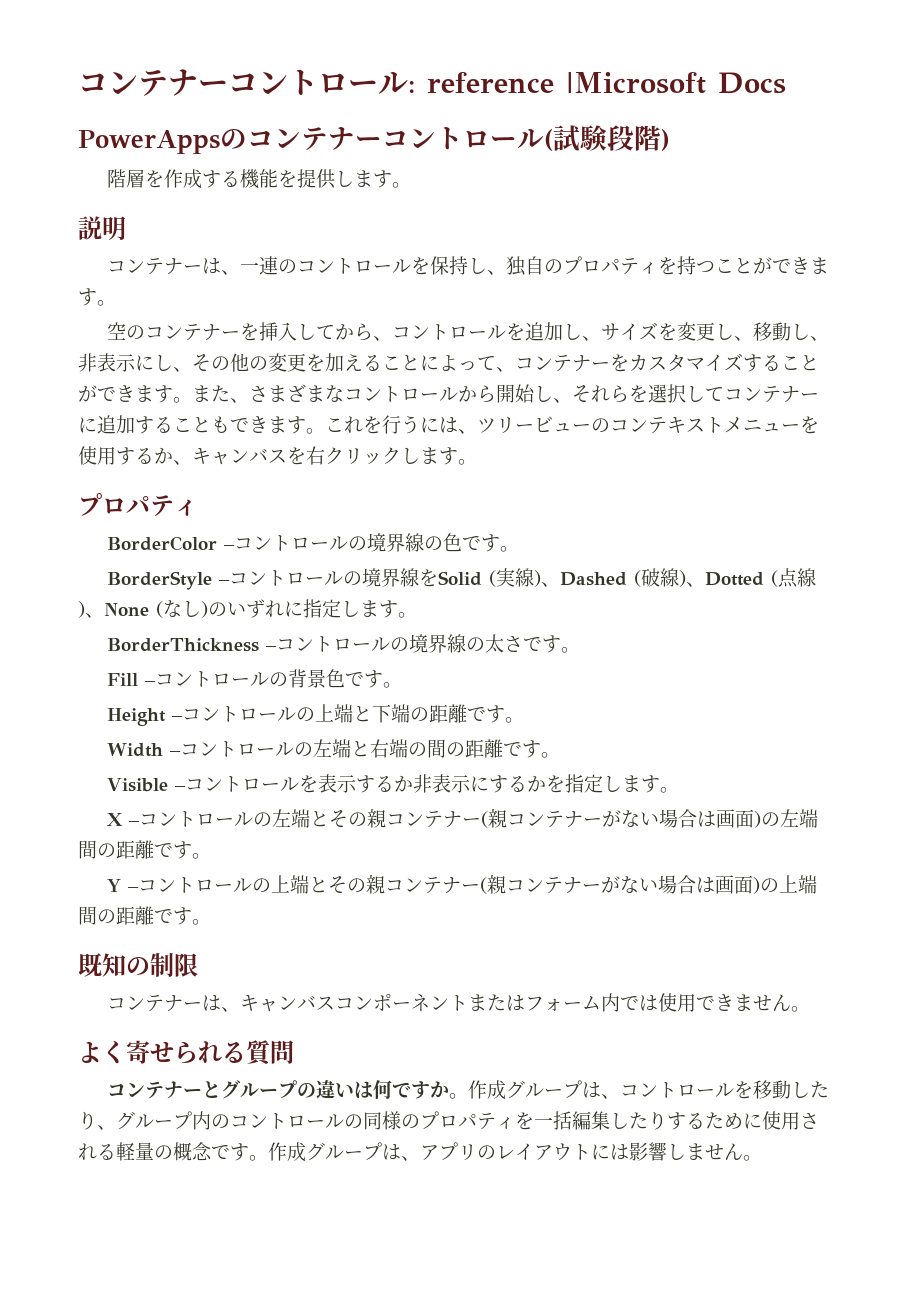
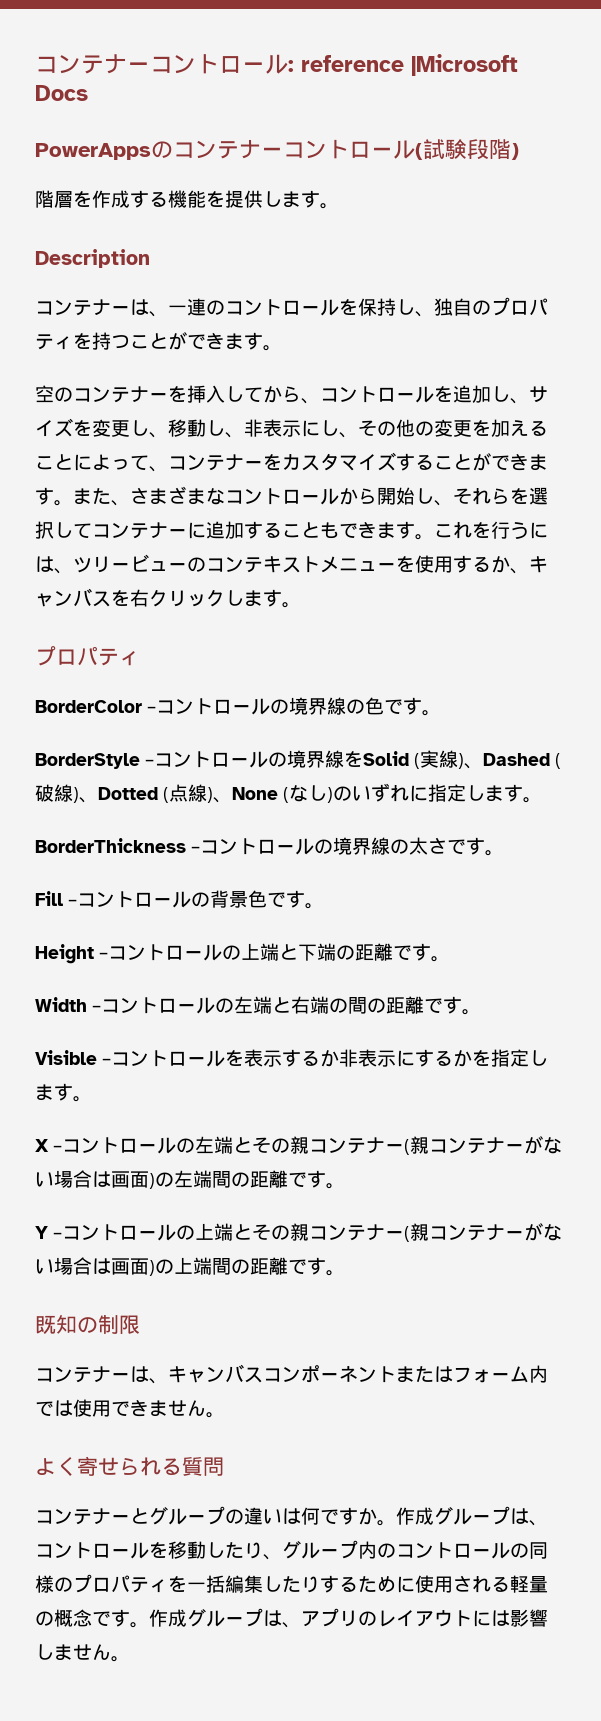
- 説明
+ Description

